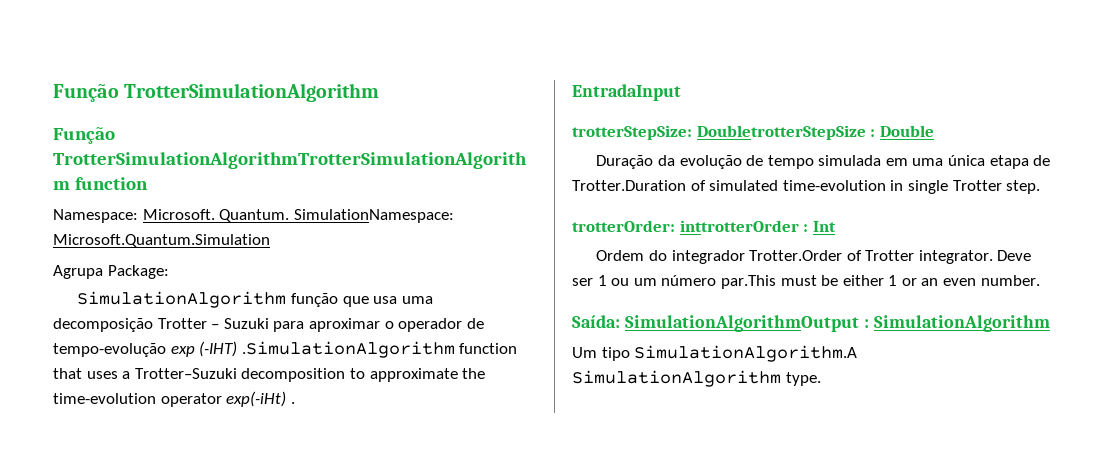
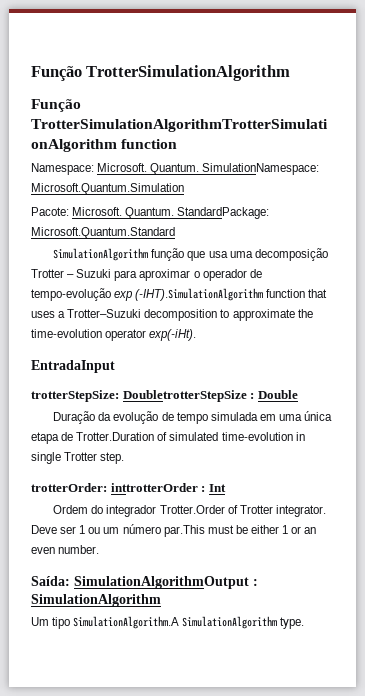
- Agrupa Package:
+ Pacote: Microsoft. Quantum. StandardPackage: Microsoft.Quantum.Standard
- SimulationAlgorithm função que usa uma decomposição Trotter – Suzuki para aproximar o operador de tempo-evolução exp (-IHT) .SimulationAlgorithm function that uses a Trotter–Suzuki decomposition to approximate the time-evolution operator exp(-iHt) .
+ SimulationAlgorithm função que usa uma decomposição Trotter – Suzuki para aproximar o operador de tempo-evolução exp (-IHT).SimulationAlgorithm function that uses a Trotter–Suzuki decomposition to approximate the time-evolution operator exp(-iHt).

